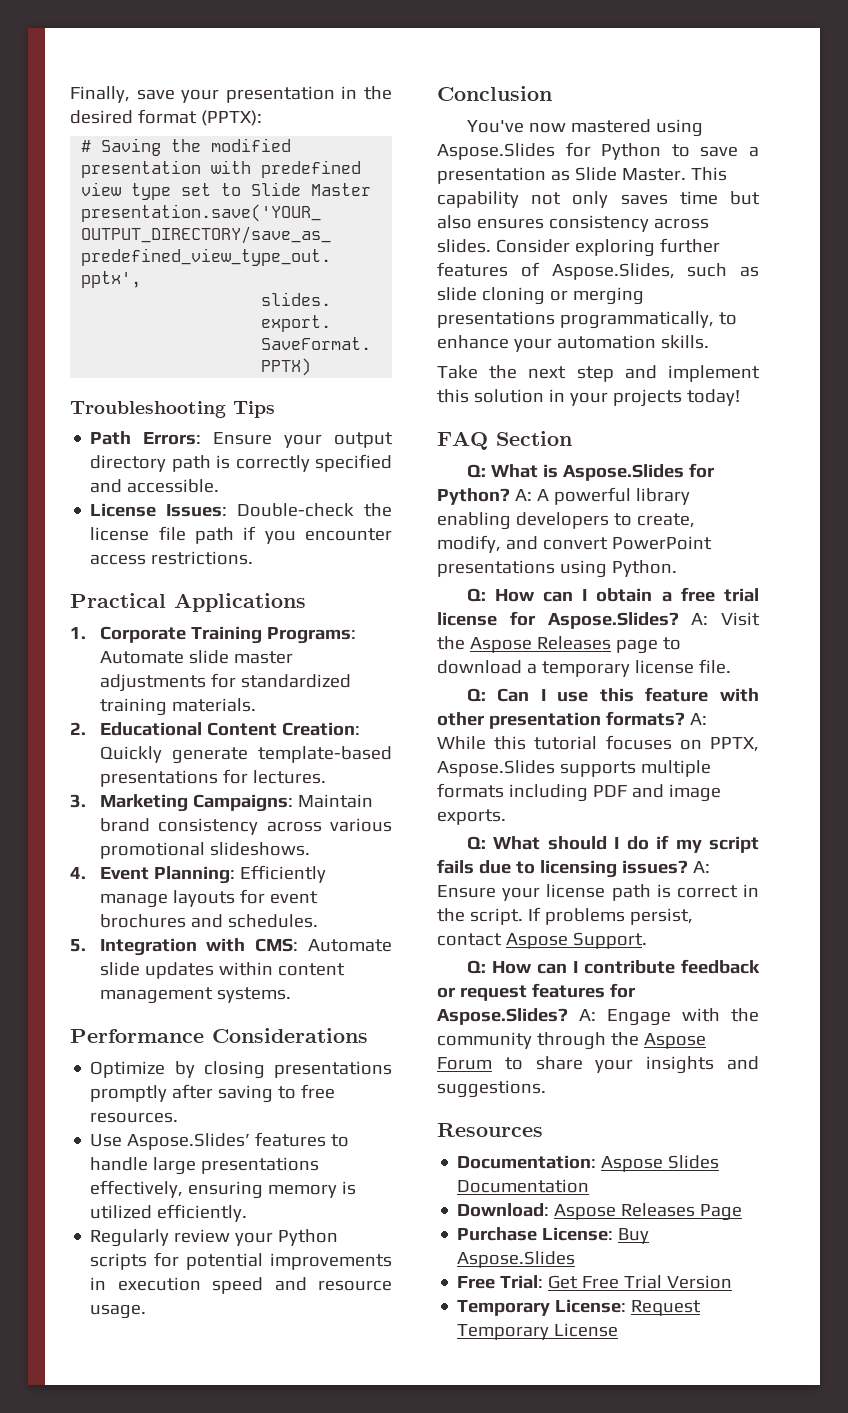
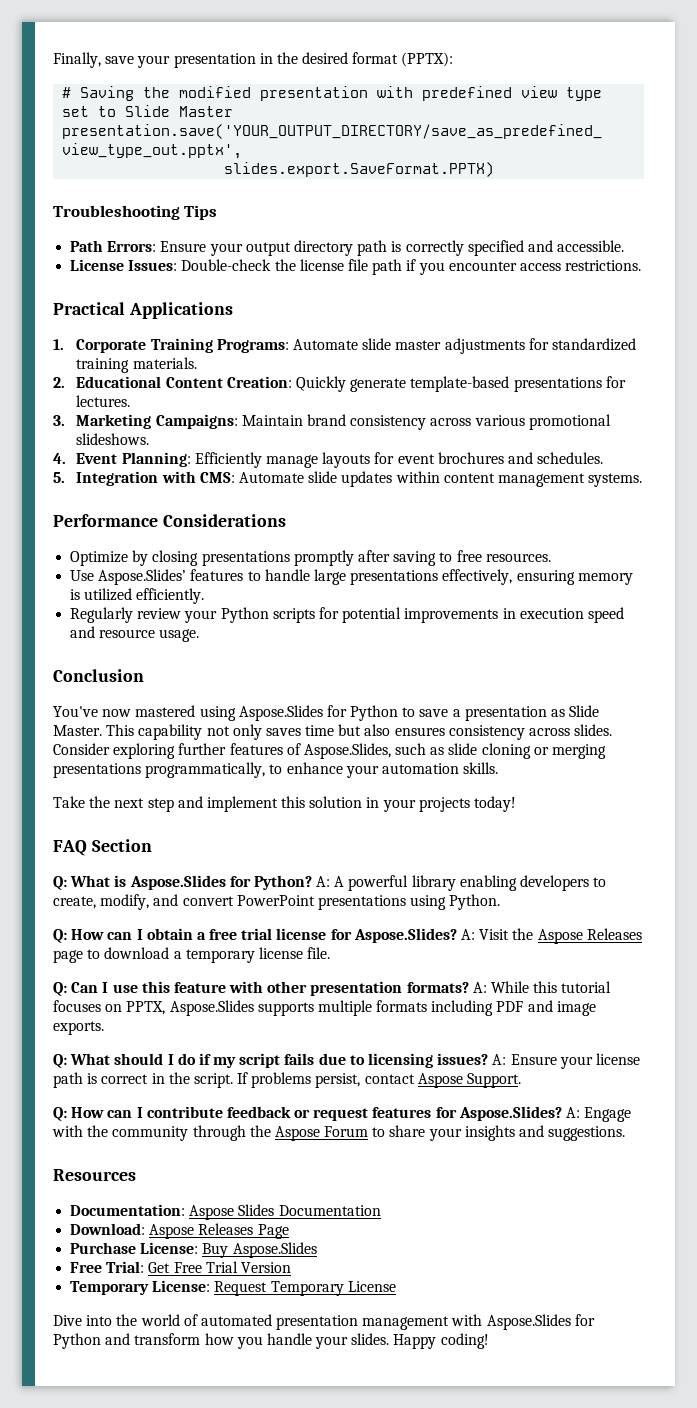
+ Dive into the world of automated presentation management with Aspose.Slides for Python and transform how you handle your slides. Happy coding!

